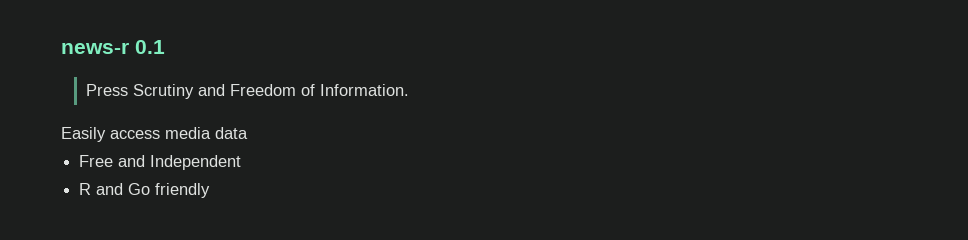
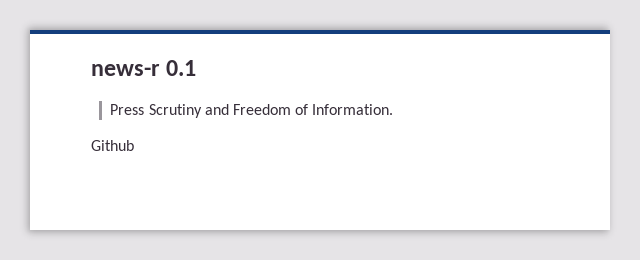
- Easily access media data
- Free and Independent
- R and Go friendly
+ Github

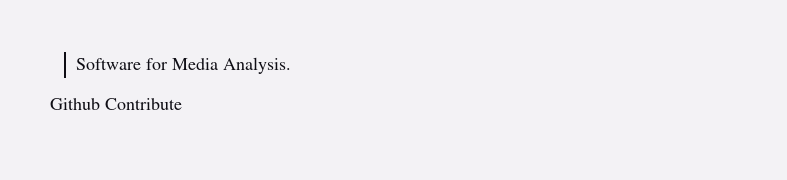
- news-r 0.1
- Press Scrutiny and Freedom of Information.
+ Software for Media Analysis.
- Github
+ Github Contribute

